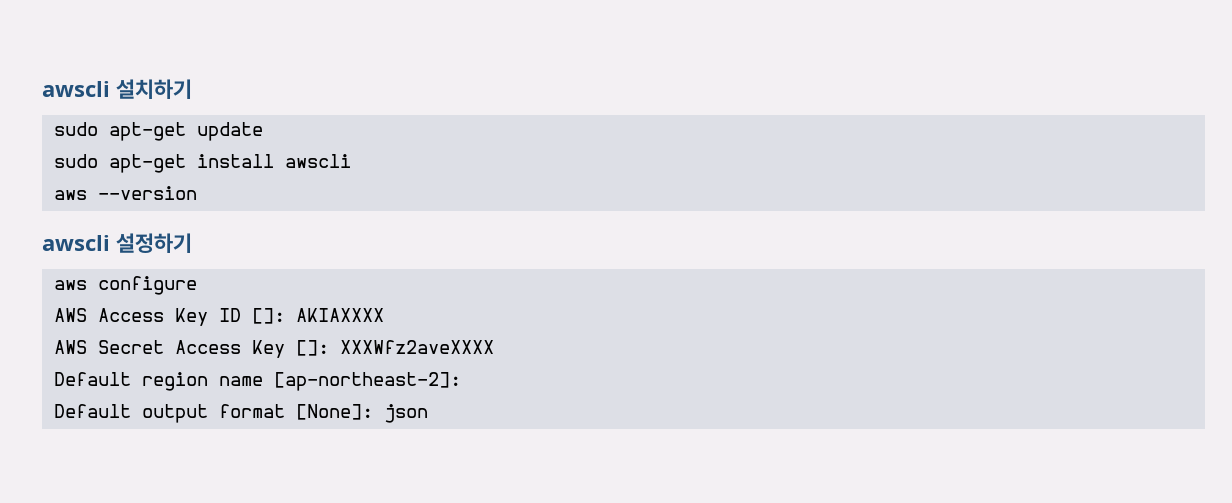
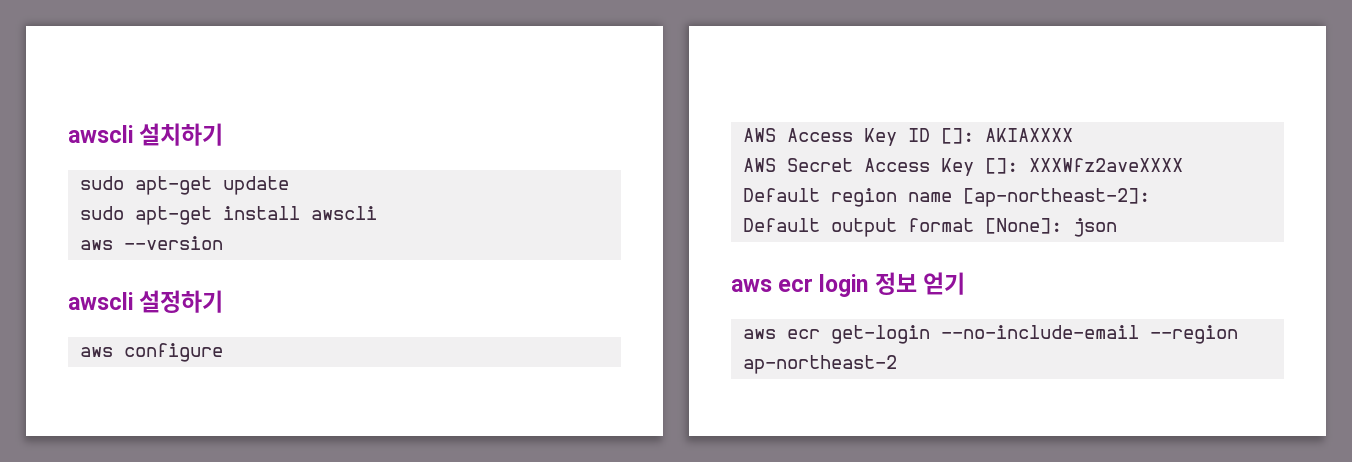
+ aws ecr login 정보 얻기
+ aws ecr get-login --no-include-email --region ap-northeast-2

